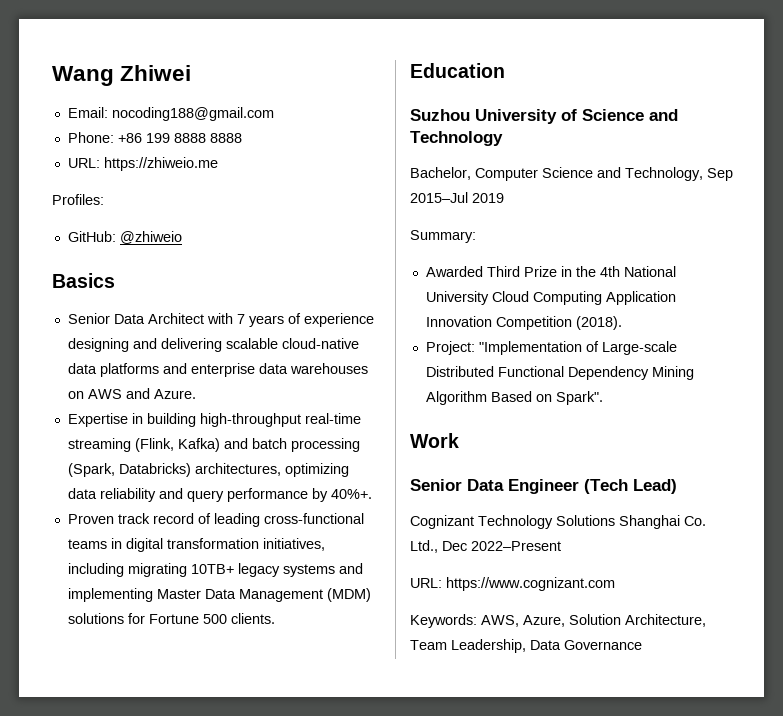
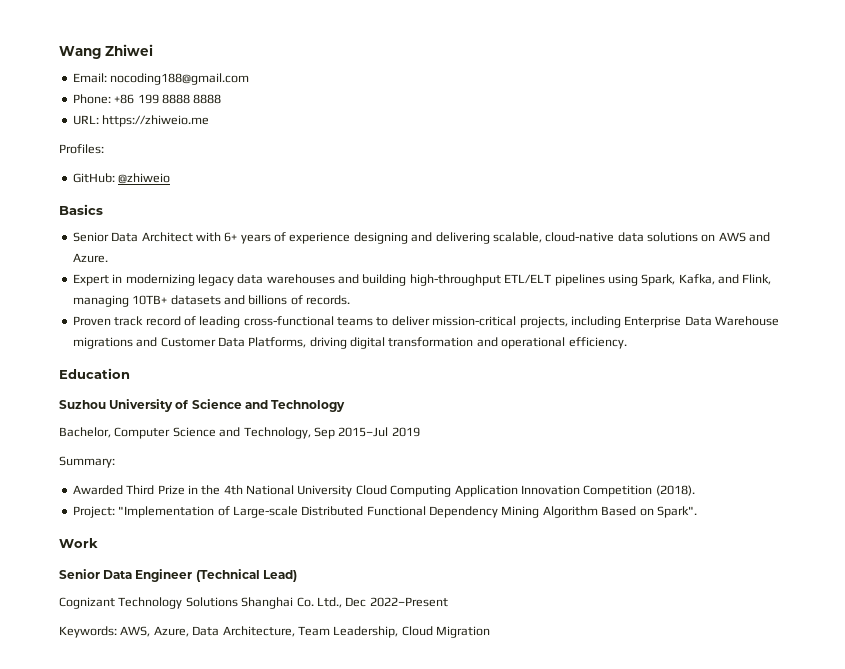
- Senior Data Architect with 7 years of experience designing and delivering scalable cloud-native data platforms and enterprise data warehouses on AWS and Azure.
+ Senior Data Architect with 6+ years of experience designing and delivering scalable, cloud-native data solutions on AWS and Azure.
- Expertise in building high-throughput real-time streaming (Flink, Kafka) and batch processing (Spark, Databricks) architectures, optimizing data reliability and query performance by 40%+.
+ Expert in modernizing legacy data warehouses and building high-throughput ETL/ELT pipelines using Spark, Kafka, and Flink, managing 10TB+ datasets and billions of records.
- Proven track record of leading cross-functional teams in digital transformation initiatives, including migrating 10TB+ legacy systems and implementing Master Data Management (MDM) solutions for Fortune 500 clients.
+ Proven track record of leading cross-functional teams to deliver mission-critical projects, including Enterprise Data Warehouse migrations and Customer Data Platforms, driving digital transformation and operational efficiency.
- Senior Data Engineer (Tech Lead)
+ Senior Data Engineer (Technical Lead)
- URL: https://www.cognizant.com
- Keywords: AWS, Azure, Solution Architecture, Team Leadership, Data Governance
+ Keywords: AWS, Azure, Data Architecture, Team Leadership, Cloud Migration

